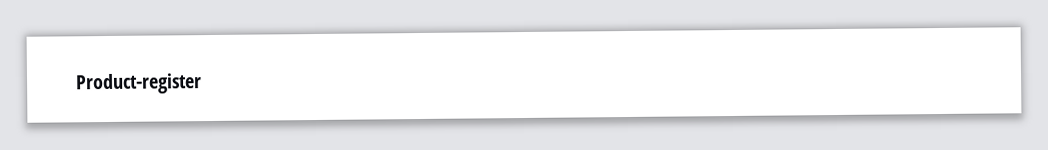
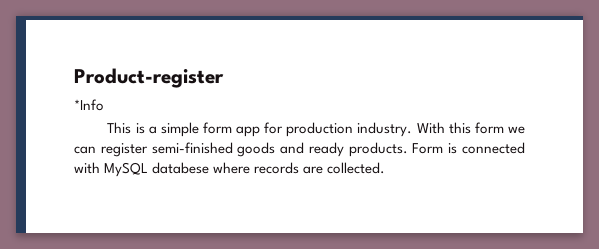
+ *Info
+ This is a simple form app for production industry. With this form we can register semi-finished goods and ready products. Form is connected with MySQL databese where records are collected.

